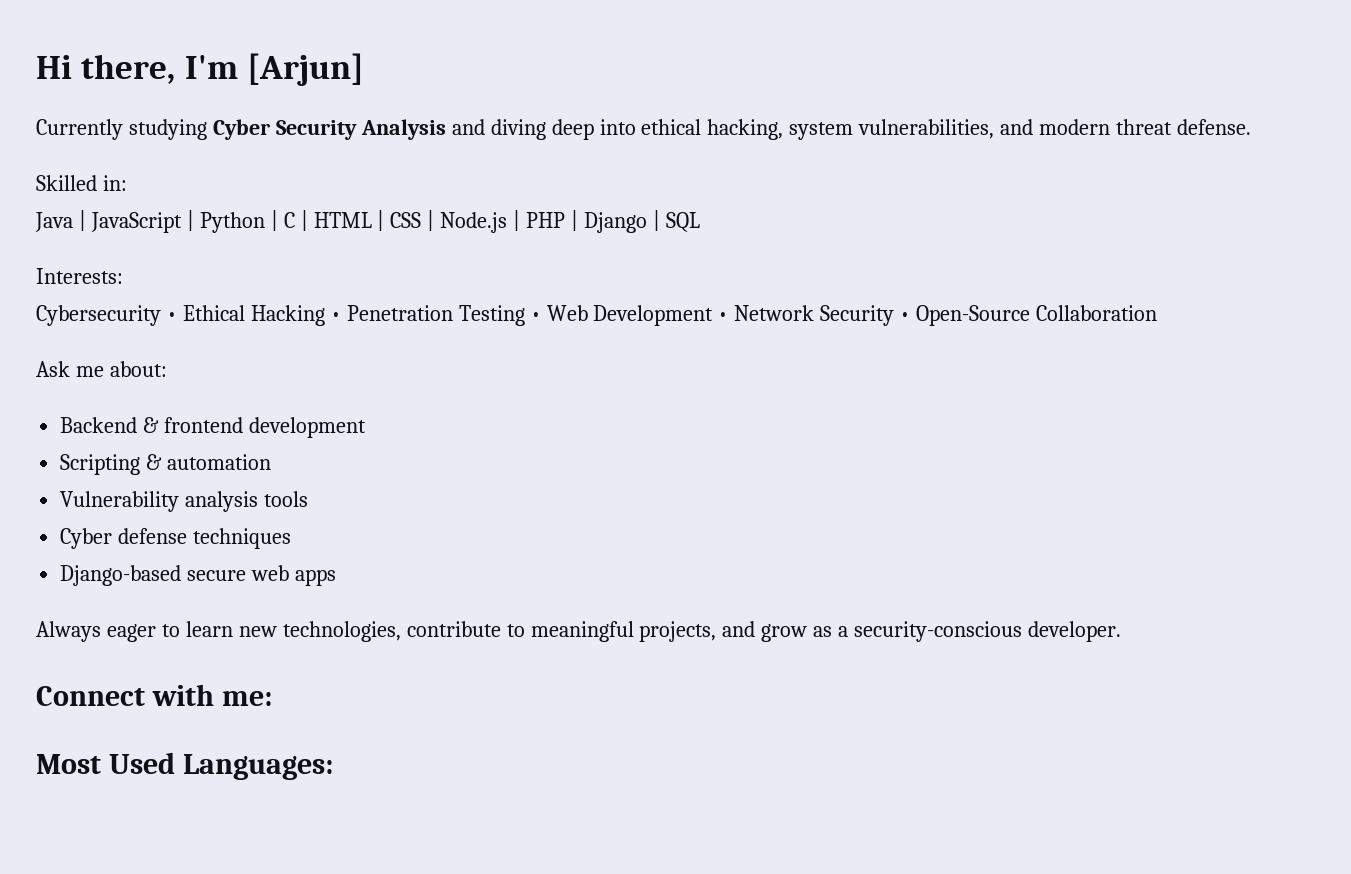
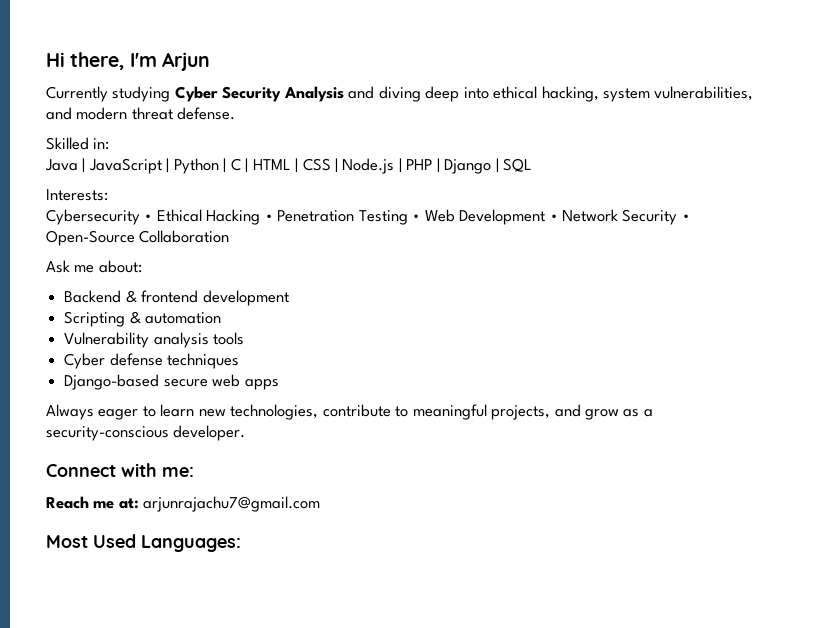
- Hi there, I'm [Arjun]
+ Hi there, I'm Arjun
+ Reach me at: arjunrajachu7@gmail.com

